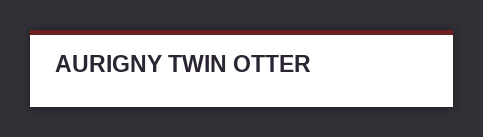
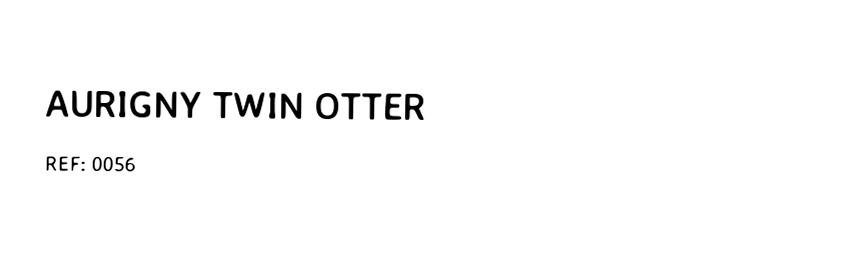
+ REF: 0056

